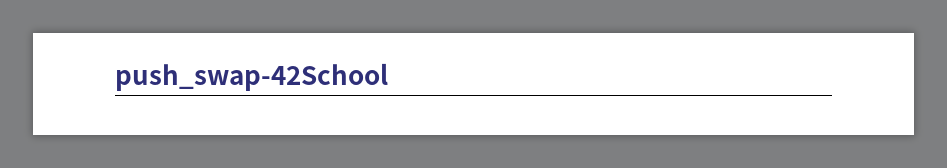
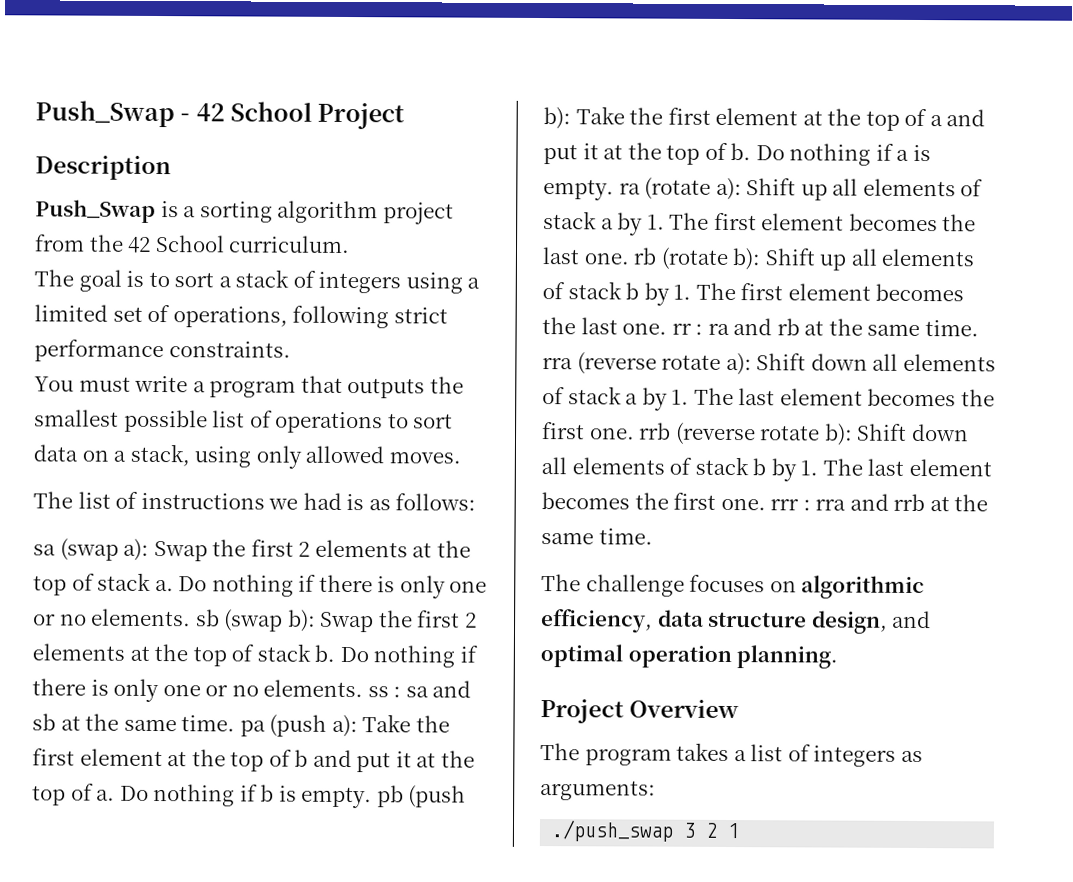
- push_swap-42School
+ Push_Swap - 42 School Project
+ Description
+ Push_Swap is a sorting algorithm project from the 42 School curriculum.
+ The goal is to sort a stack of integers using a limited set of operations, following strict performance constraints.
+ You must write a program that outputs the smallest possible list of operations to sort data on a stack, using only allowed moves.
+ The list of instructions we had is as follows:
+ sa (swap a): Swap the first 2 elements at the top of stack a. Do nothing if there is only one or no elements. sb (swap b): Swap the first 2 elements at the top of stack b. Do nothing if there is only one or no elements. ss : sa and sb at the same time. pa (push a): Take the first element at the top of b and put it at the top of a. Do nothing if b is empty. pb (push b): Take the first element at the top of a and put it at the top of b. Do nothing if a is empty. ra (rotate a): Shift up all elements of stack a by 1. The first element becomes the last one. rb (rotate b): Shift up all elements of stack b by 1. The first element becomes the last one. rr : ra and rb at the same time. rra (reverse rotate a): Shift down all elements of stack a by 1. The last element becomes the first one. rrb (reverse rotate b): Shift down all elements of stack b by 1. The last element becomes the first one. rrr : rra and rrb at the same time.
+ The challenge focuses on algorithmic efficiency, data structure design, and optimal operation planning.
+ Project Overview
+ The program takes a list of integers as arguments:
+ ./push_swap 3 2 1

